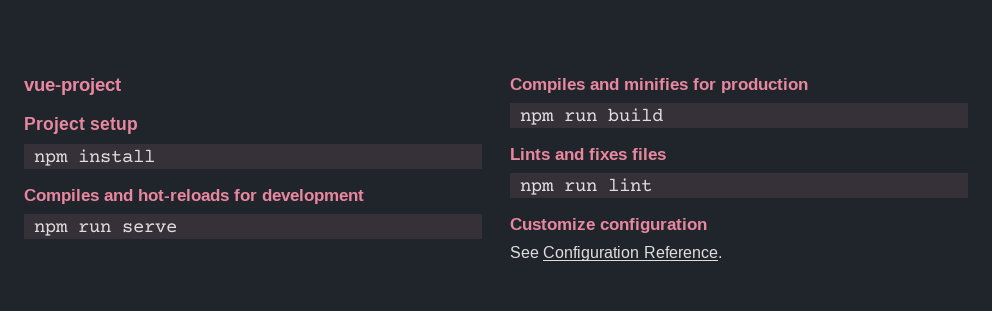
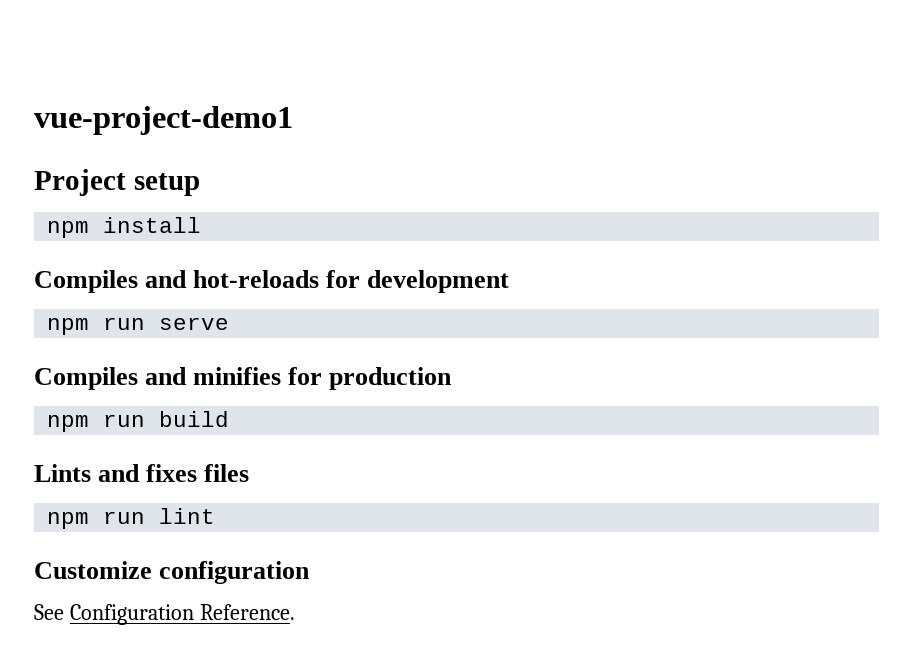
- vue-project
+ vue-project-demo1

